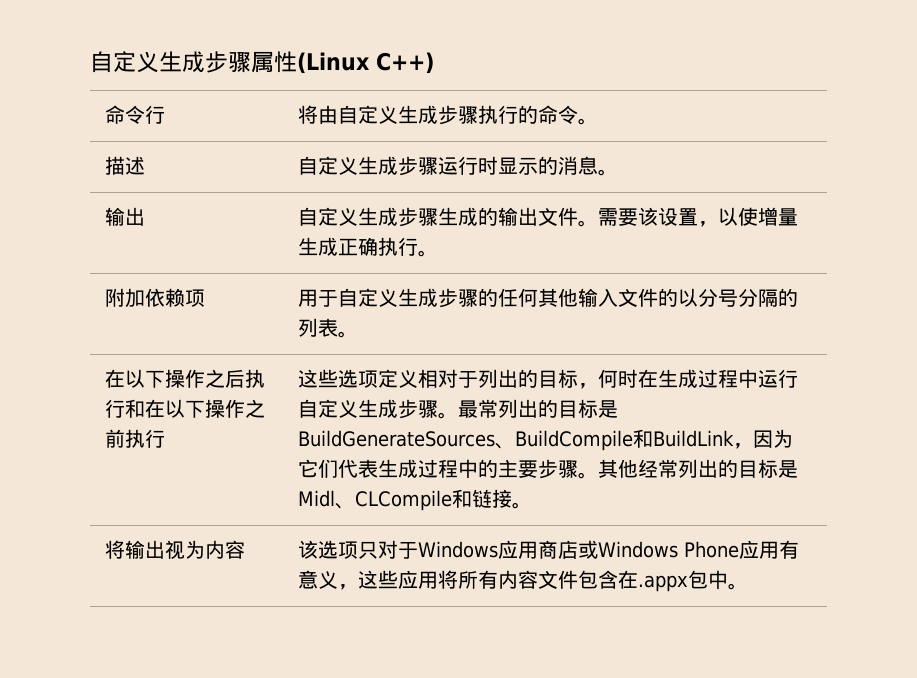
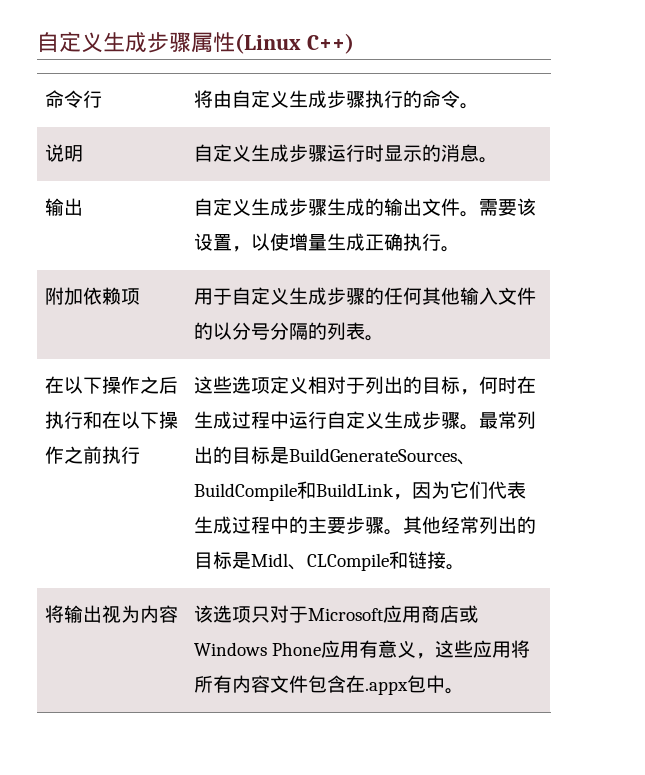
- 描述 | 自定义生成步骤运行时显示的消息。
+ 说明 | 自定义生成步骤运行时显示的消息。
- 将输出视为内容 | 该选项只对于Windows应用商店或Windows Phone应用有意义，这些应用将所有内容文件包含在.appx包中。
+ 将输出视为内容 | 该选项只对于Microsoft应用商店或Windows Phone应用有意义，这些应用将所有内容文件包含在.appx包中。

